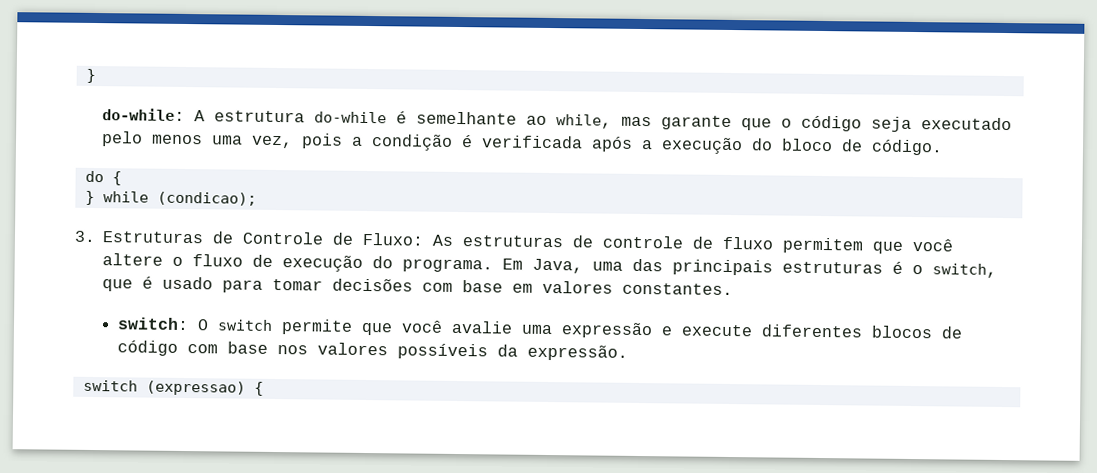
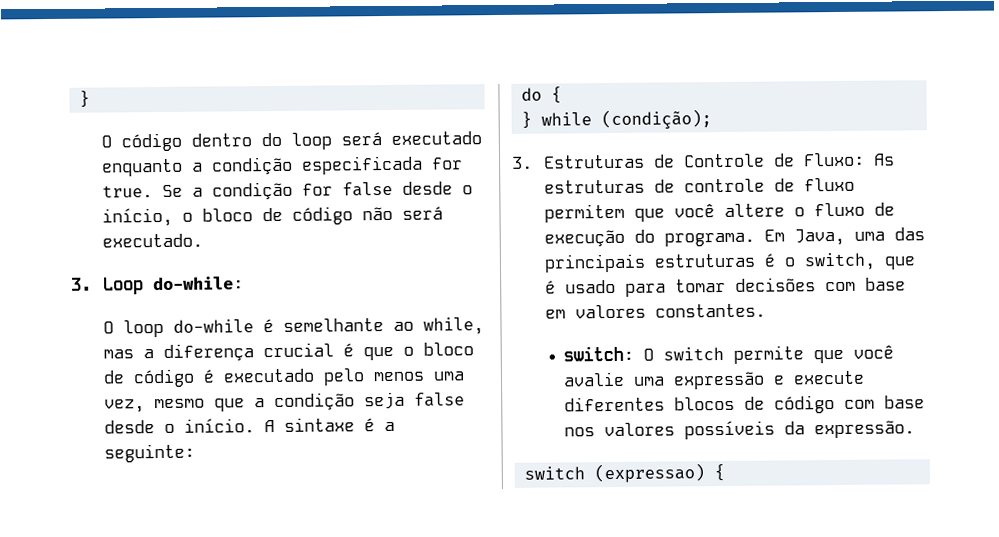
- do-while: A estrutura do-while é semelhante ao while, mas garante que o código seja executado pelo menos uma vez, pois a condição é verificada após a execução do bloco de código.
+ O código dentro do loop será executado enquanto a condição especificada for true. Se a condição for false desde o início, o bloco de código não será executado.
+ 3. Loop do-while:
+ O loop do-while é semelhante ao while, mas a diferença crucial é que o bloco de código é executado pelo menos uma vez, mesmo que a condição seja false desde o início. A sintaxe é a seguinte:
- } while (condicao);
+ } while (condição);

